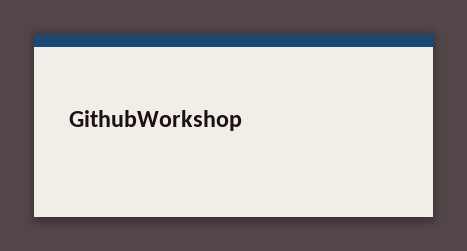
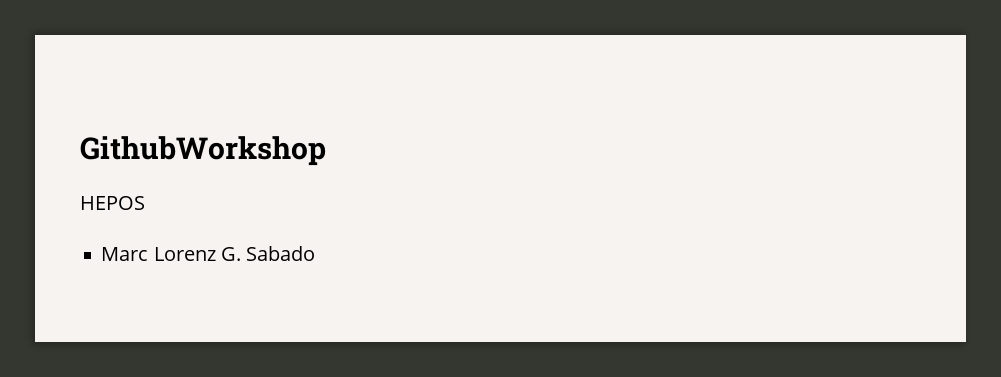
+ HEPOS
+ Marc Lorenz G. Sabado

